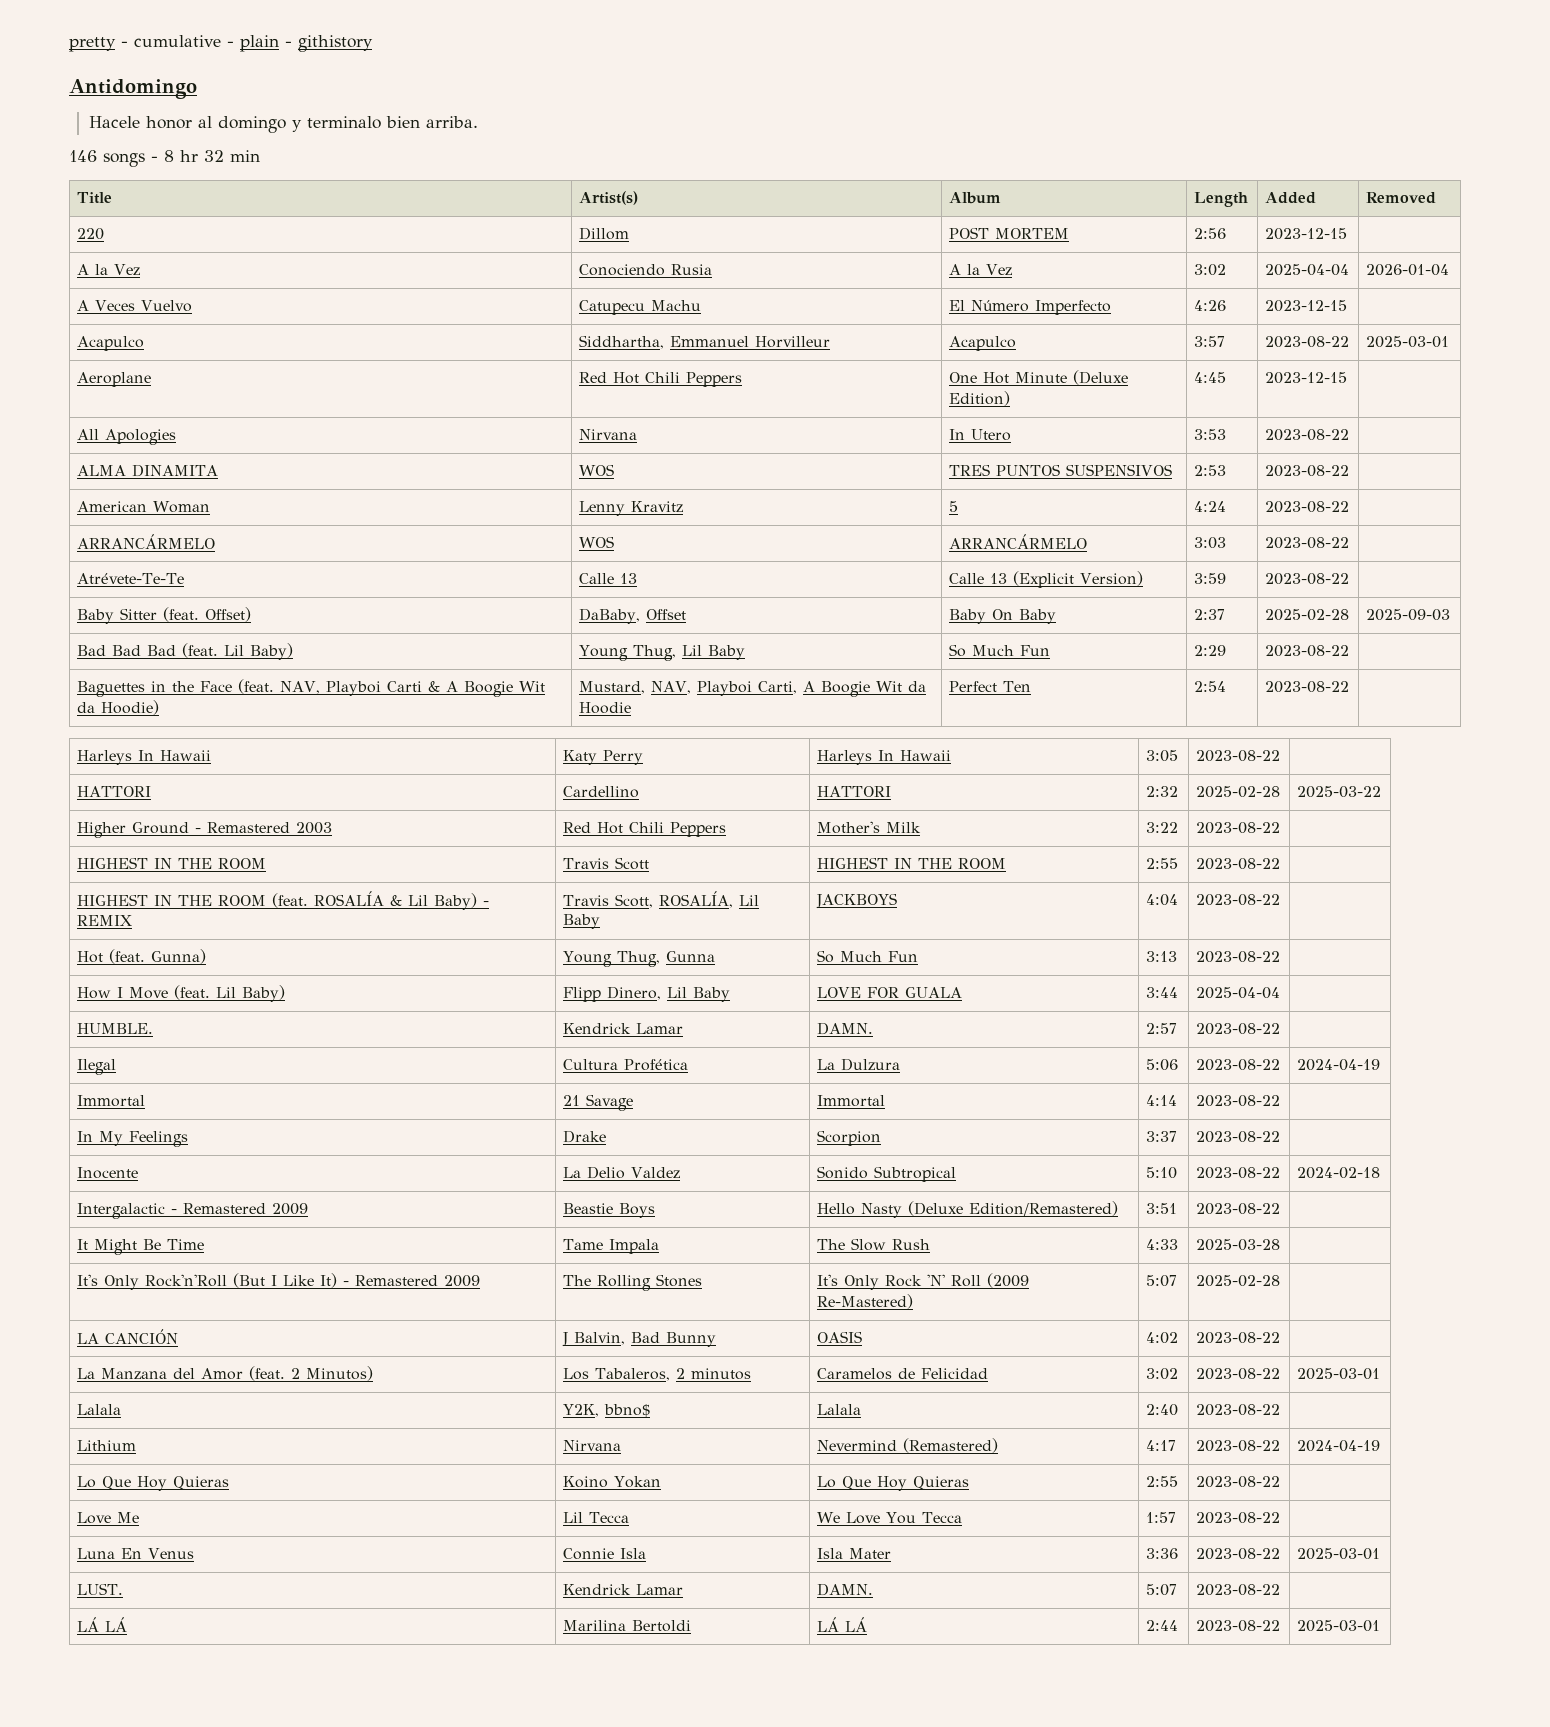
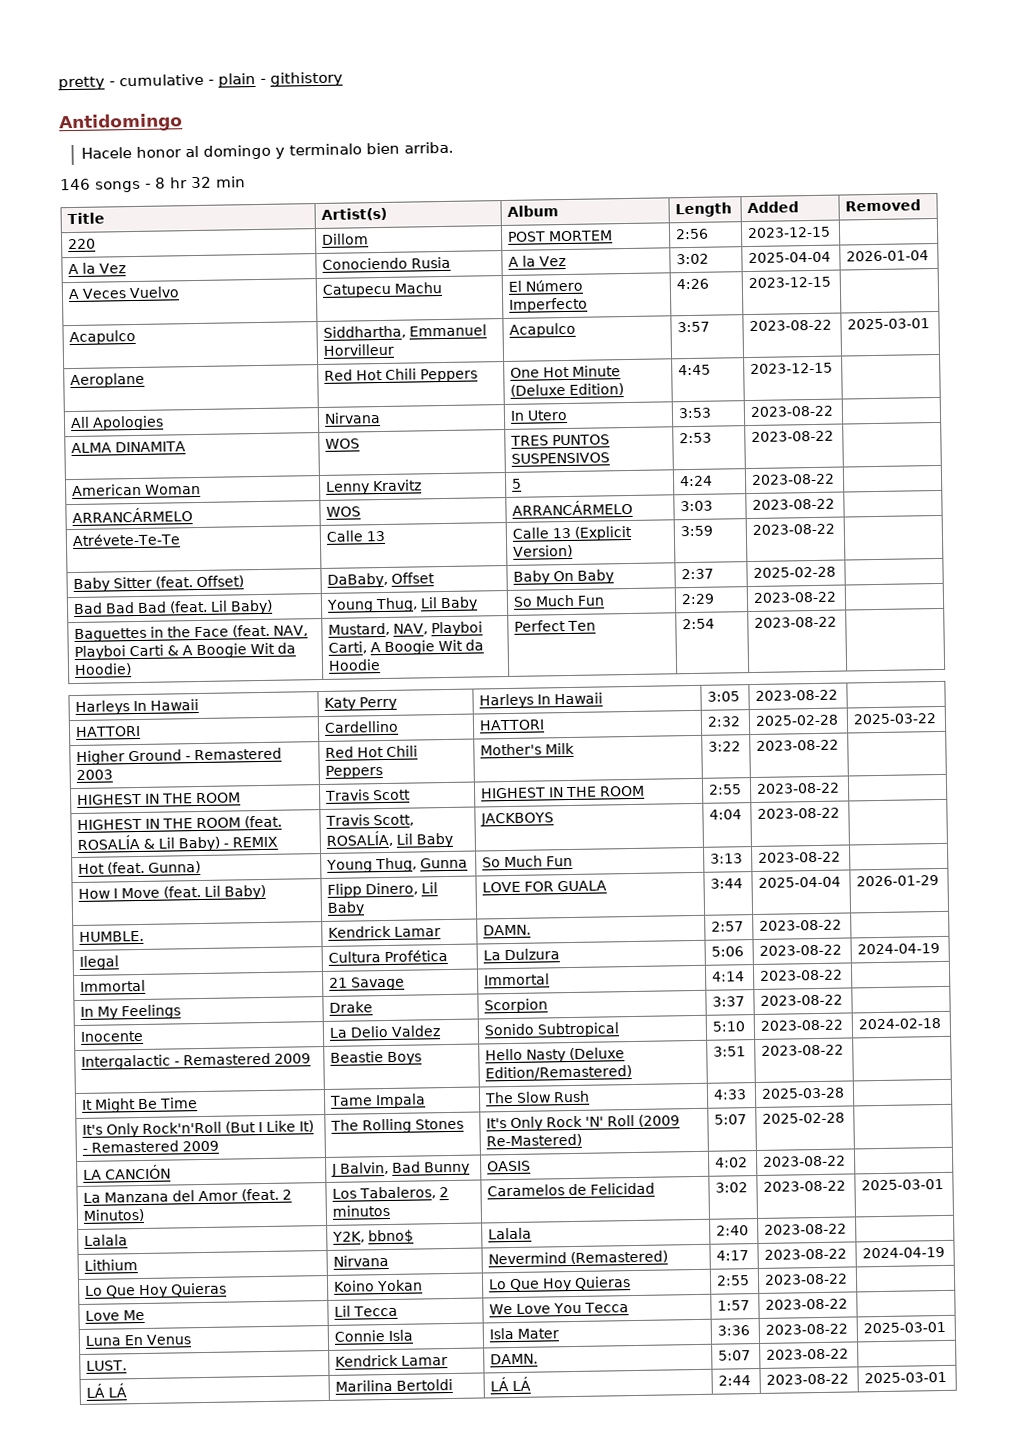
- Baby Sitter (feat. Offset) | DaBaby, Offset | Baby On Baby | 2:37 | 2025-02-28 | 2025-09-03
+ Baby Sitter (feat. Offset) | DaBaby, Offset | Baby On Baby | 2:37 | 2025-02-28 |
- How I Move (feat. Lil Baby) | Flipp Dinero, Lil Baby | LOVE FOR GUALA | 3:44 | 2025-04-04 |
+ How I Move (feat. Lil Baby) | Flipp Dinero, Lil Baby | LOVE FOR GUALA | 3:44 | 2025-04-04 | 2026-01-29

